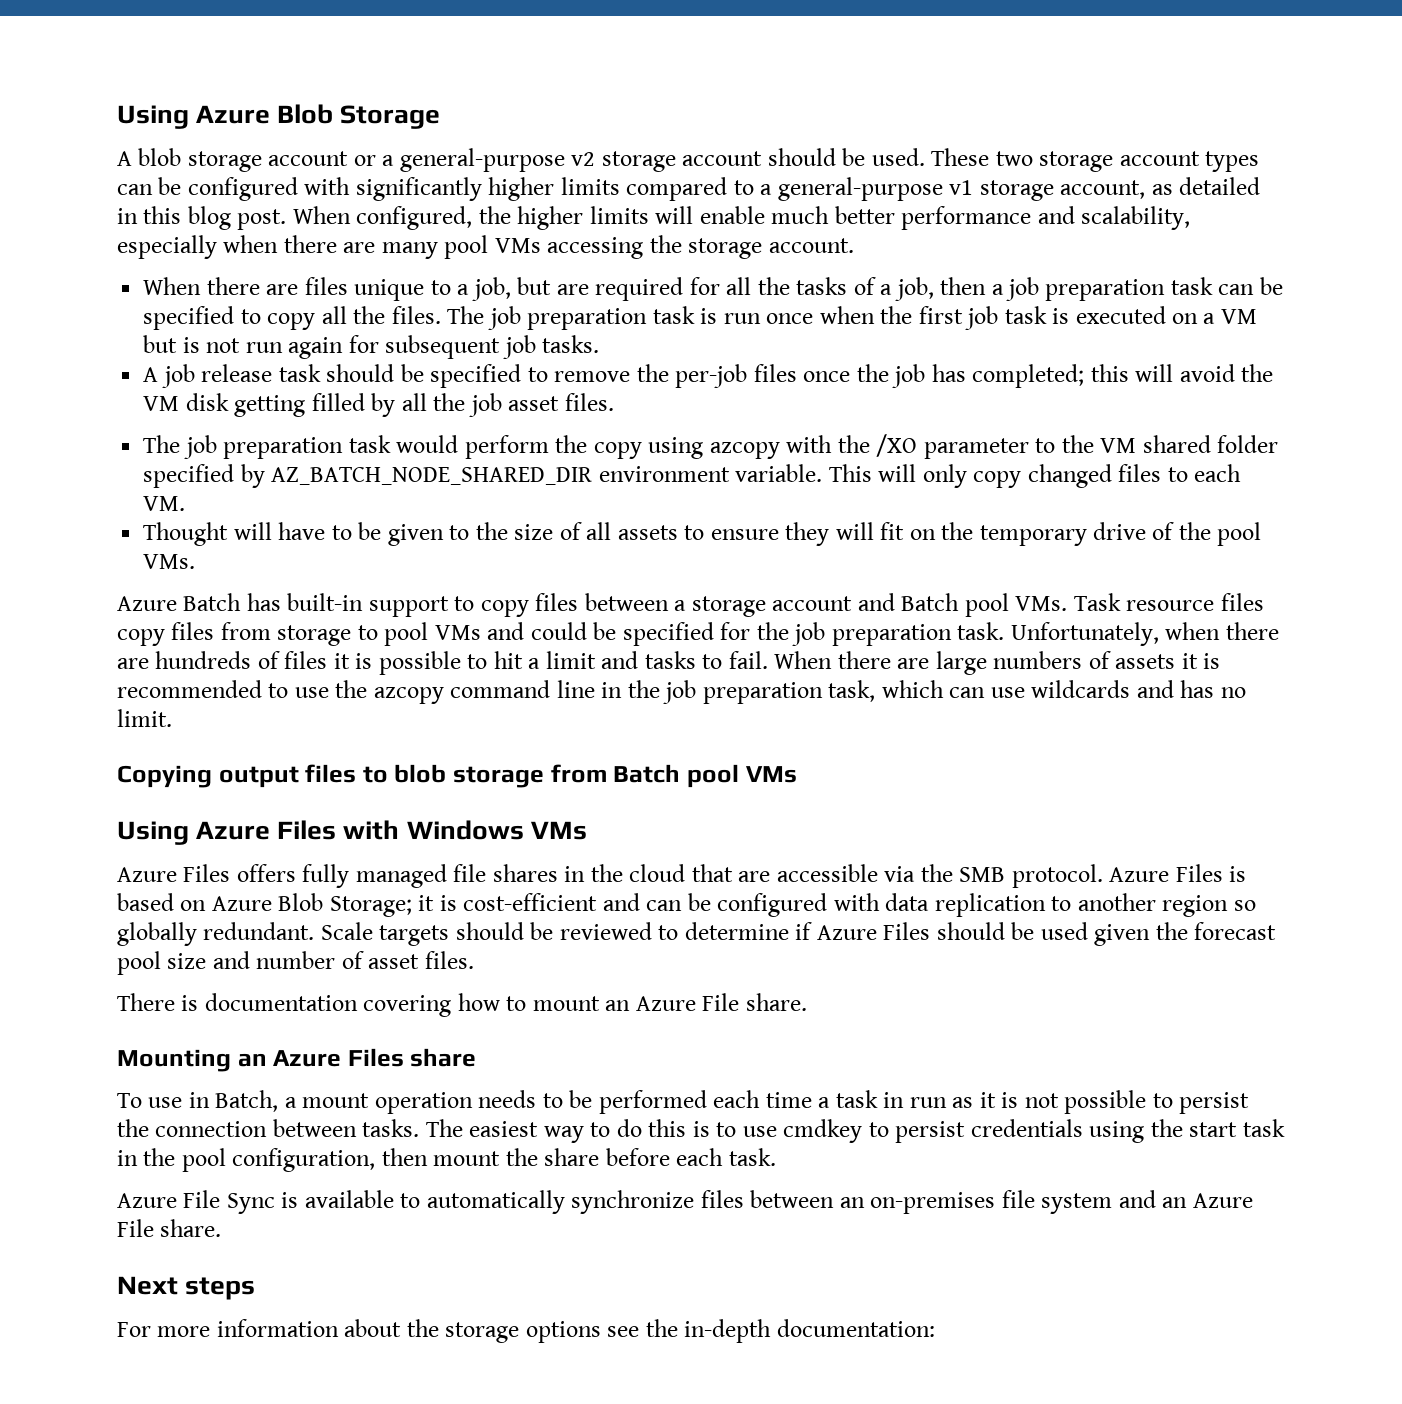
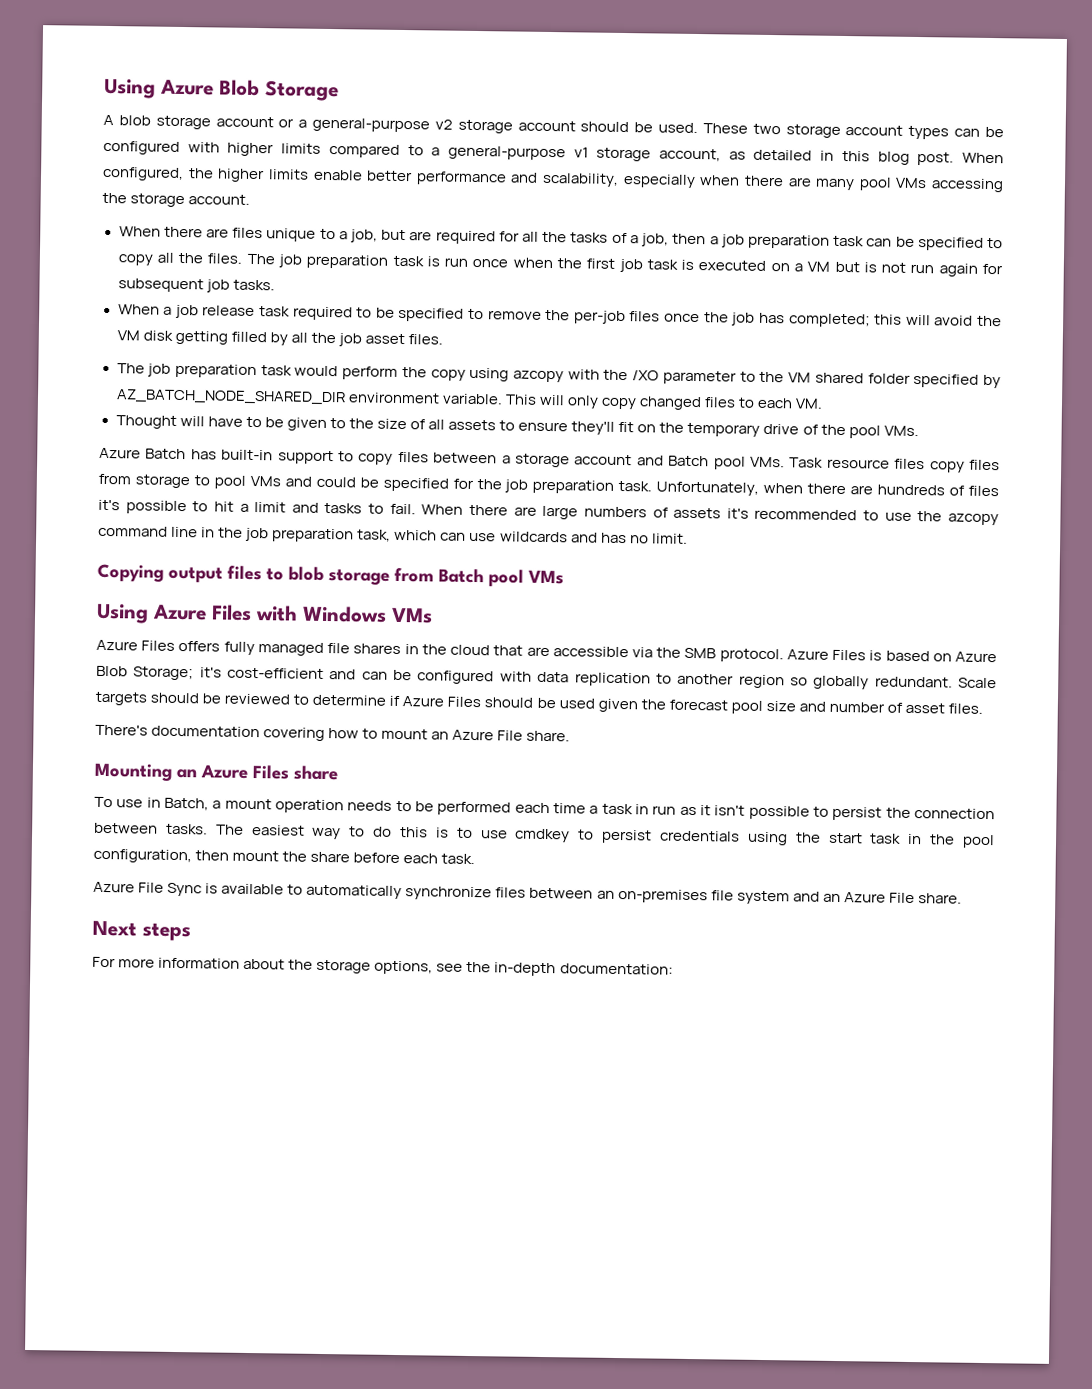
- These two storage account types can be configured with significantly higher limits compared to a general-purpose v1 storage account, as detailed in this blog post.
+ These two storage account types can be configured with higher limits compared to a general-purpose v1 storage account, as detailed in this blog post.
- When configured, the higher limits will enable much better performance and scalability, especially when there are many pool VMs accessing the storage account.
+ When configured, the higher limits enable better performance and scalability, especially when there are many pool VMs accessing the storage account.
- A job release task should be specified to remove the per-job files once the job has completed; this will avoid the VM disk getting filled by all the job asset files.
+ When a job release task required to be specified to remove the per-job files once the job has completed; this will avoid the VM disk getting filled by all the job asset files.
- Thought will have to be given to the size of all assets to ensure they will fit on the temporary drive of the pool VMs.
+ Thought will have to be given to the size of all assets to ensure they'll fit on the temporary drive of the pool VMs.
- Unfortunately, when there are hundreds of files it is possible to hit a limit and tasks to fail.
+ Unfortunately, when there are hundreds of files it's possible to hit a limit and tasks to fail.
- When there are large numbers of assets it is recommended to use the azcopy command line in the job preparation task, which can use wildcards and has no limit.
+ When there are large numbers of assets it's recommended to use the azcopy command line in the job preparation task, which can use wildcards and has no limit.
- Azure Files is based on Azure Blob Storage; it is cost-efficient and can be configured with data replication to another region so globally redundant.
+ Azure Files is based on Azure Blob Storage; it's cost-efficient and can be configured with data replication to another region so globally redundant.
- There is documentation covering how to mount an Azure File share.
+ There's documentation covering how to mount an Azure File share.
- To use in Batch, a mount operation needs to be performed each time a task in run as it is not possible to persist the connection between tasks.
+ To use in Batch, a mount operation needs to be performed each time a task in run as it isn't possible to persist the connection between tasks.
- For more information about the storage options see the in-depth documentation:
+ For more information about the storage options, see the in-depth documentation:

